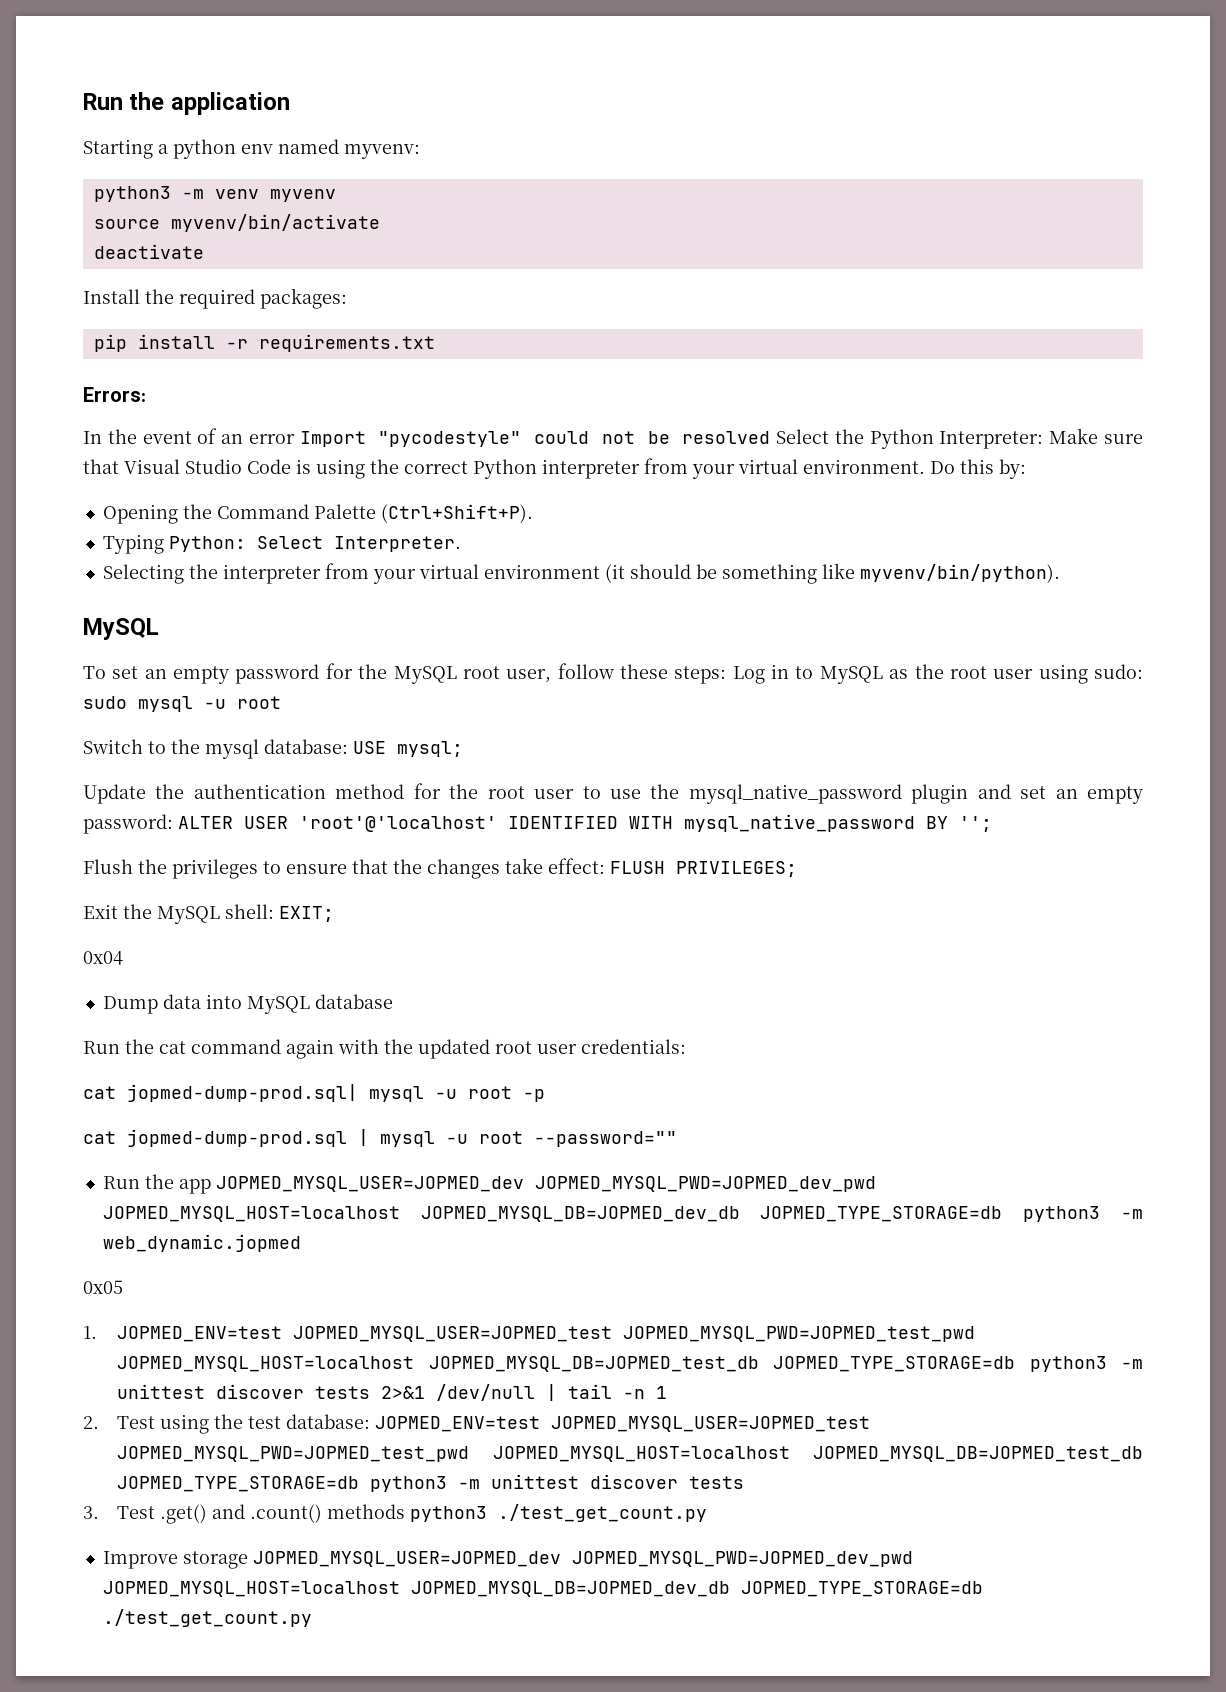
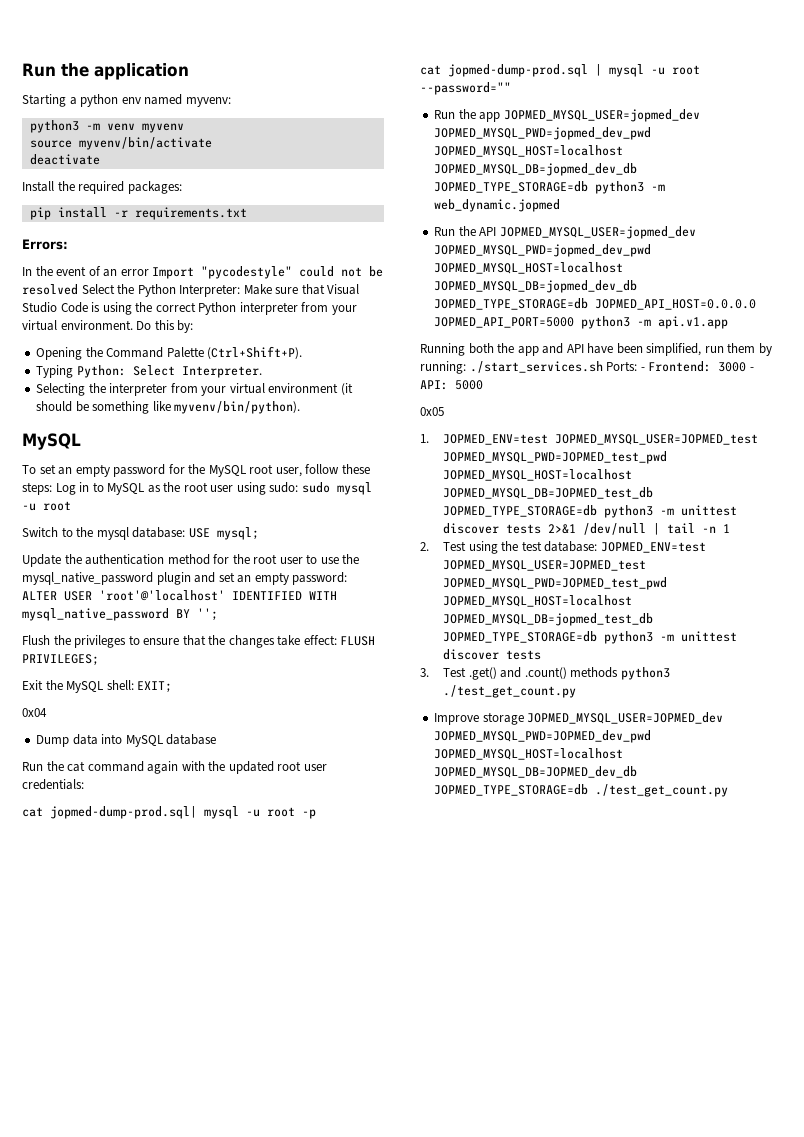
- Run the app JOPMED_MYSQL_USER=JOPMED_dev JOPMED_MYSQL_PWD=JOPMED_dev_pwd JOPMED_MYSQL_HOST=localhost JOPMED_MYSQL_DB=JOPMED_dev_db JOPMED_TYPE_STORAGE=db python3 -m web_dynamic.jopmed
+ Run the app JOPMED_MYSQL_USER=jopmed_dev JOPMED_MYSQL_PWD=jopmed_dev_pwd JOPMED_MYSQL_HOST=localhost JOPMED_MYSQL_DB=jopmed_dev_db JOPMED_TYPE_STORAGE=db python3 -m web_dynamic.jopmed
+ Run the API JOPMED_MYSQL_USER=jopmed_dev JOPMED_MYSQL_PWD=jopmed_dev_pwd JOPMED_MYSQL_HOST=localhost JOPMED_MYSQL_DB=jopmed_dev_db JOPMED_TYPE_STORAGE=db JOPMED_API_HOST=0.0.0.0 JOPMED_API_PORT=5000 python3 -m api.v1.app
+ Running both the app and API have been simplified, run them by running: ./start_services.sh Ports: - Frontend: 3000 - API: 5000
- 2. Test using the test database: JOPMED_ENV=test JOPMED_MYSQL_USER=JOPMED_test JOPMED_MYSQL_PWD=JOPMED_test_pwd JOPMED_MYSQL_HOST=localhost JOPMED_MYSQL_DB=JOPMED_test_db JOPMED_TYPE_STORAGE=db python3 -m unittest discover tests
+ 2. Test using the test database: JOPMED_ENV=test JOPMED_MYSQL_USER=JOPMED_test JOPMED_MYSQL_PWD=JOPMED_test_pwd JOPMED_MYSQL_HOST=localhost JOPMED_MYSQL_DB=jopmed_test_db JOPMED_TYPE_STORAGE=db python3 -m unittest discover tests

